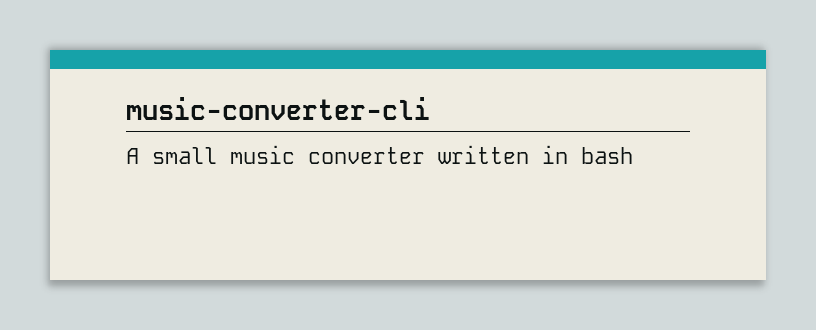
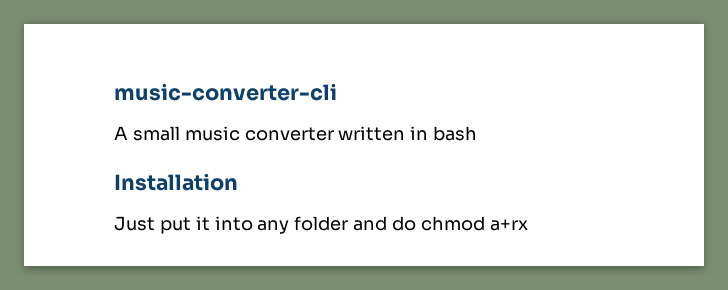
+ Installation
+ Just put it into any folder and do chmod a+rx

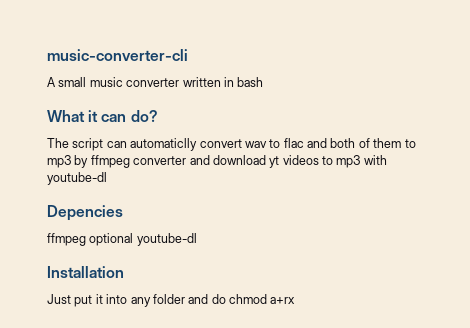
+ What it can do?
+ The script can automaticlly convert wav to flac and both of them to mp3 by ffmpeg converter and download yt videos to mp3 with youtube-dl
+ Depencies
+ ffmpeg optional youtube-dl

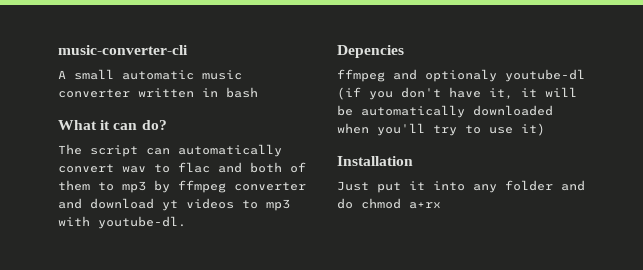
- A small music converter written in bash
+ A small automatic music converter written in bash
- The script can automaticlly convert wav to flac and both of them to mp3 by ffmpeg converter and download yt videos to mp3 with youtube-dl
+ The script can automatically convert wav to flac and both of them to mp3 by ffmpeg converter and download yt videos to mp3 with youtube-dl.
- ffmpeg optional youtube-dl
+ ffmpeg and optionaly youtube-dl (if you don't have it, it will be automatically downloaded when you'll try to use it)

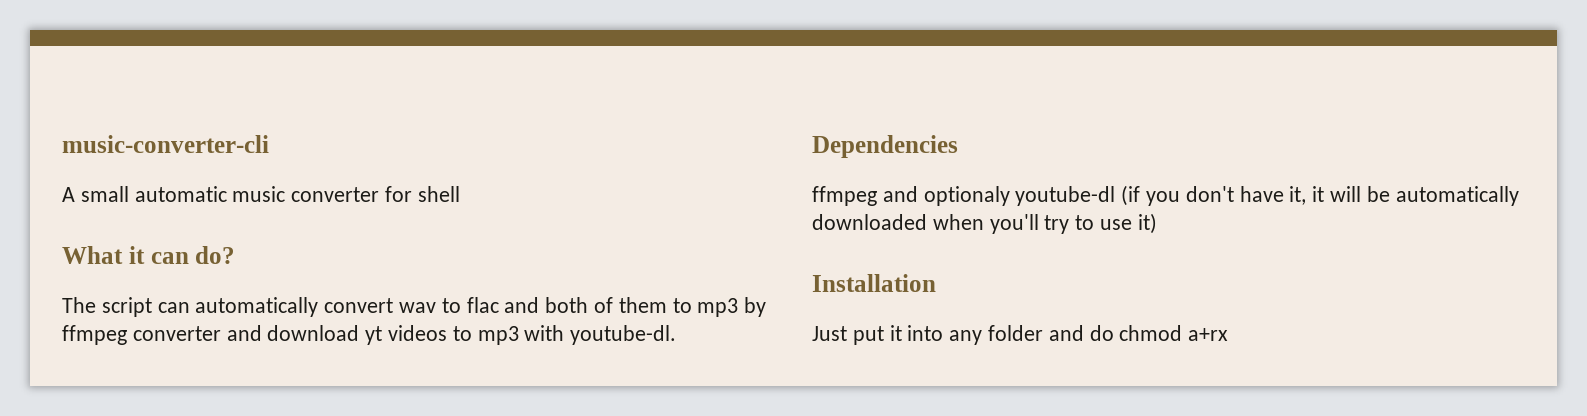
- A small automatic music converter written in bash
+ A small automatic music converter for shell
- Depencies
+ Dependencies

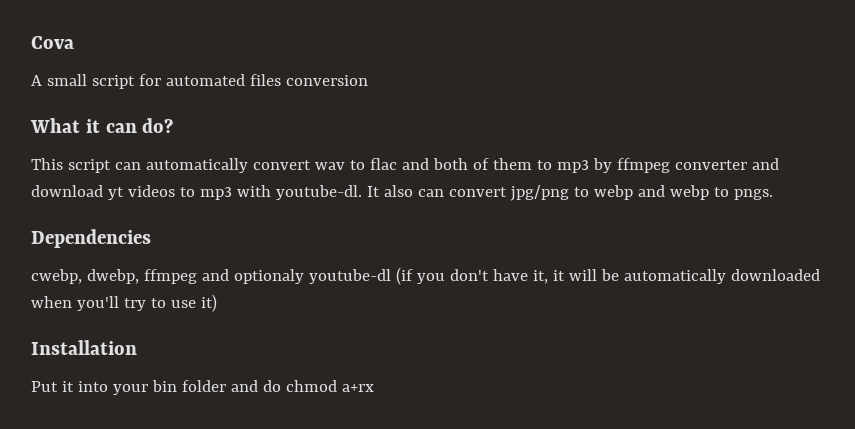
- music-converter-cli
+ Cova
- A small automatic music converter for shell
+ A small script for automated files conversion
- The script can automatically convert wav to flac and both of them to mp3 by ffmpeg converter and download yt videos to mp3 with youtube-dl.
+ This script can automatically convert wav to flac and both of them to mp3 by ffmpeg converter and download yt videos to mp3 with youtube-dl. It also can convert jpg/png to webp and webp to pngs.
- ffmpeg and optionaly youtube-dl (if you don't have it, it will be automatically downloaded when you'll try to use it)
+ cwebp, dwebp, ffmpeg and optionaly youtube-dl (if you don't have it, it will be automatically downloaded when you'll try to use it)
- Just put it into any folder and do chmod a+rx
+ Put it into your bin folder and do chmod a+rx

